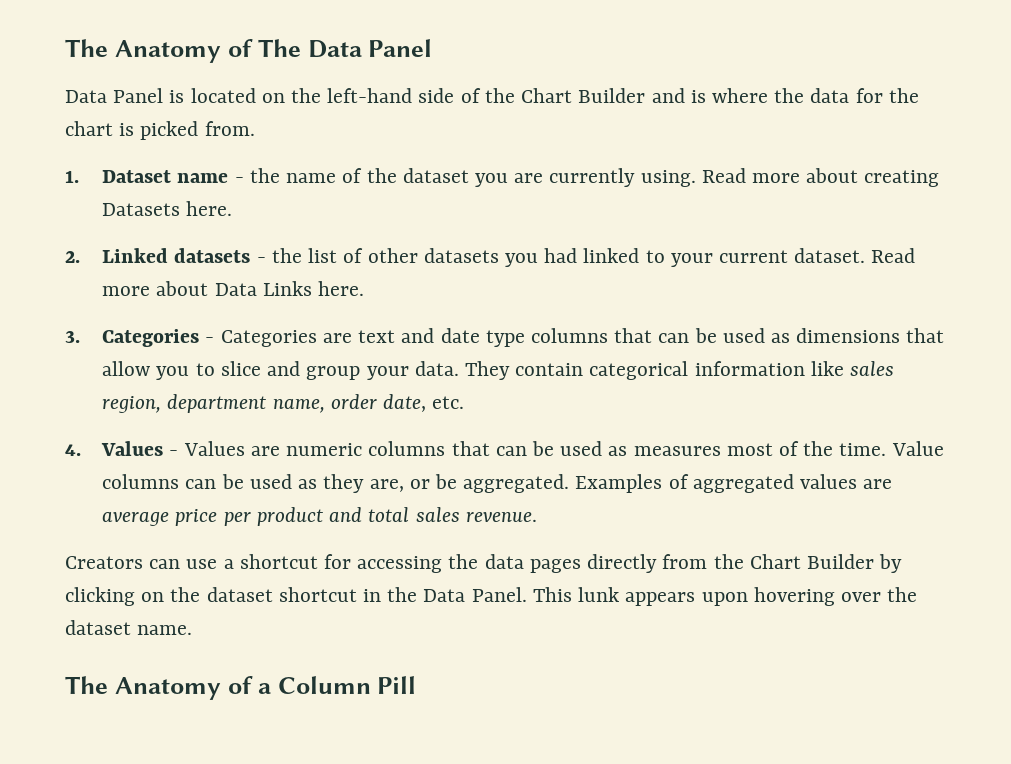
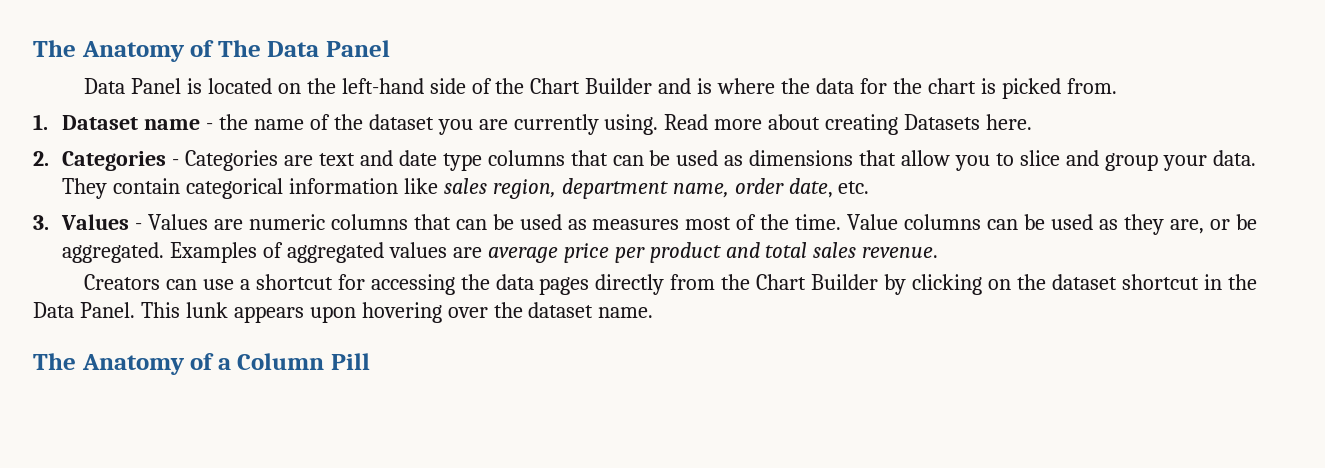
- 2. Linked datasets - the list of other datasets you had linked to your current dataset. Read more about Data Links here.
- 3. Categories - Categories are text and date type columns that can be used as dimensions that allow you to slice and group your data.
+ 2. Categories - Categories are text and date type columns that can be used as dimensions that allow you to slice and group your data.
- 4. Values - Values are numeric columns that can be used as measures most of the time.
+ 3. Values - Values are numeric columns that can be used as measures most of the time.

